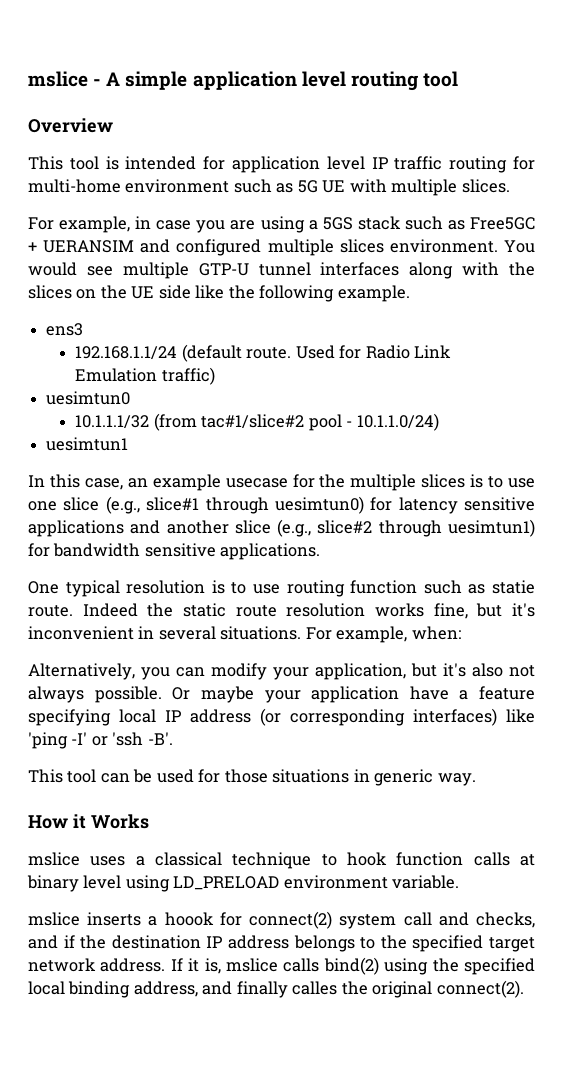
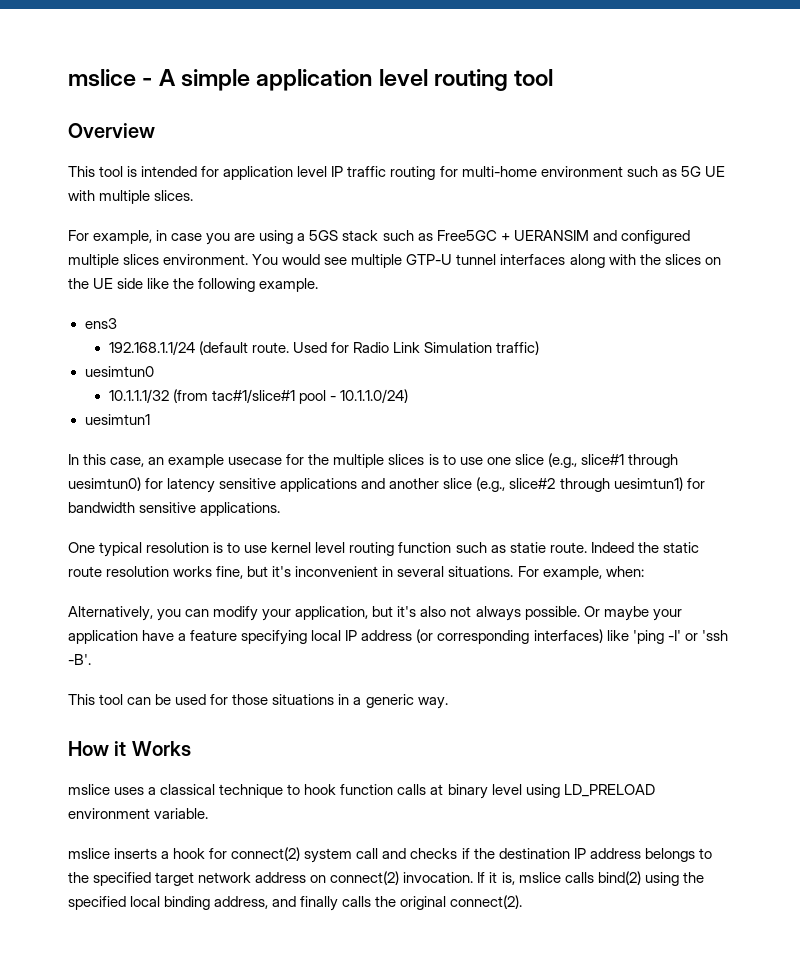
- Used for Radio Link Emulation traffic)
+ Used for Radio Link Simulation traffic)
- 10.1.1.1/32 (from tac#1/slice#2 pool - 10.1.1.0/24)
+ 10.1.1.1/32 (from tac#1/slice#1 pool - 10.1.1.0/24)
- One typical resolution is to use routing function such as statie route.
+ One typical resolution is to use kernel level routing function such as statie route.
- This tool can be used for those situations in generic way.
+ This tool can be used for those situations in a generic way.
- mslice inserts a hoook for connect(2) system call and checks, and if the destination IP address belongs to the specified target network address.
+ mslice inserts a hook for connect(2) system call and checks if the destination IP address belongs to the specified target network address on connect(2) invocation.
- If it is, mslice calls bind(2) using the specified local binding address, and finally calles the original connect(2).
+ If it is, mslice calls bind(2) using the specified local binding address, and finally calls the original connect(2).

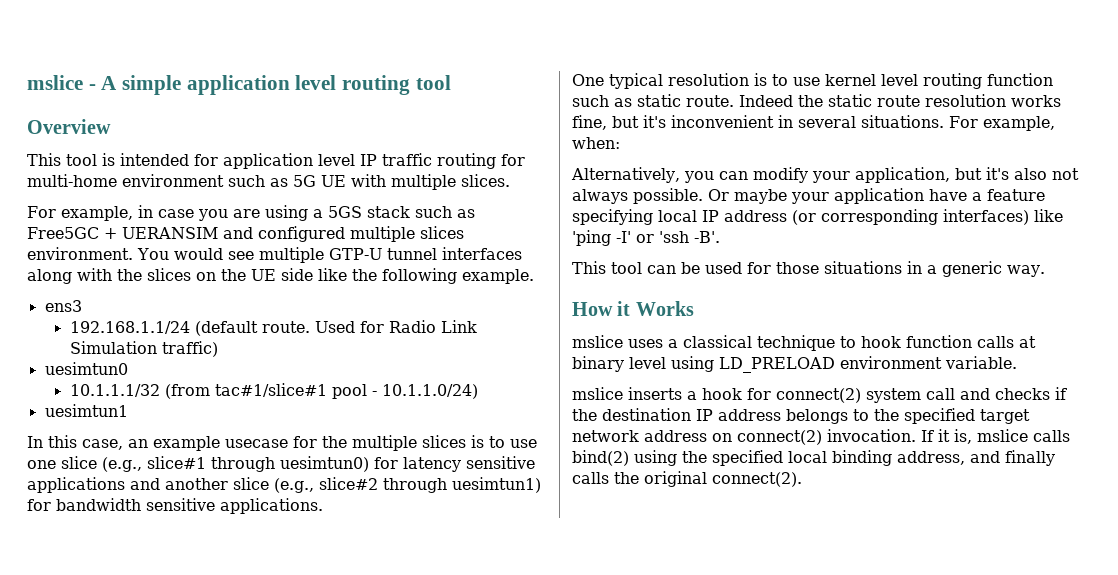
- One typical resolution is to use kernel level routing function such as statie route.
+ One typical resolution is to use kernel level routing function such as static route.

